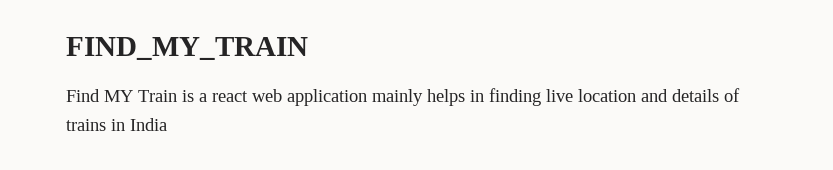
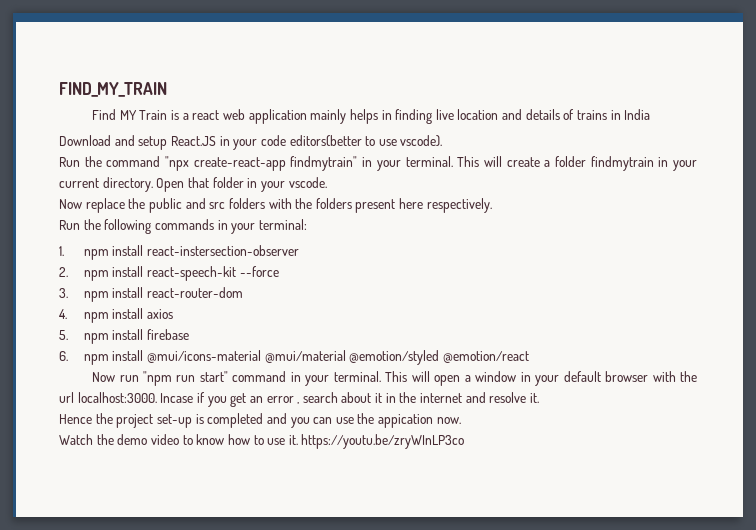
+ Download and setup React.JS in your code editors(better to use vscode).
+ Run the command "npx create-react-app findmytrain" in your terminal. This will create a folder findmytrain in your current directory. Open that folder in your vscode.
+ Now replace the public and src folders with the folders present here respectively.
+ Run the following commands in your terminal:
+ 1. npm install react-instersection-observer
+ 2. npm install react-speech-kit --force
+ 3. npm install react-router-dom
+ 4. npm install axios
+ 5. npm install firebase
+ 6. npm install @mui/icons-material @mui/material @emotion/styled @emotion/react
+ Now run "npm run start" command in your terminal. This will open a window in your default browser with the url localhost:3000. Incase if you get an error , search about it in the internet and resolve it.
+ Hence the project set-up is completed and you can use the appication now.
+ Watch the demo video to know how to use it. https://youtu.be/zryWInLP3co

